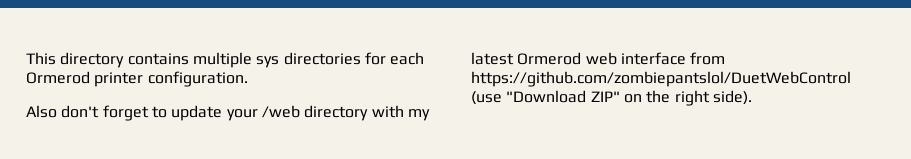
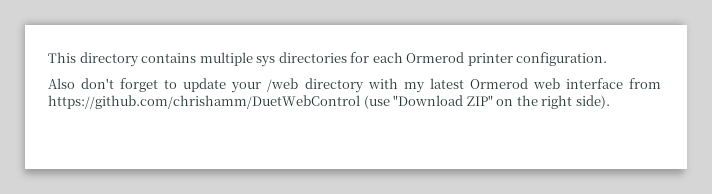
- Also don't forget to update your /web directory with my latest Ormerod web interface from https://github.com/zombiepantslol/DuetWebControl (use "Download ZIP" on the right side).
+ Also don't forget to update your /web directory with my latest Ormerod web interface from https://github.com/chrishamm/DuetWebControl (use "Download ZIP" on the right side).

